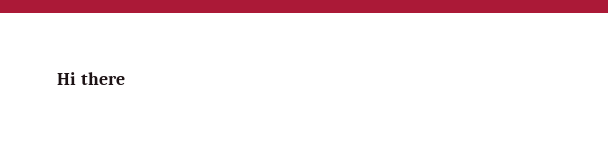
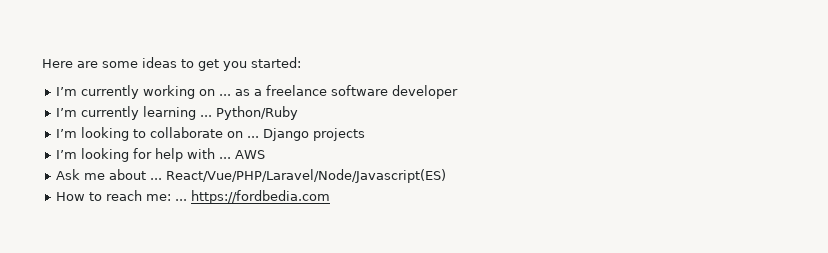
- Hi there
+ Here are some ideas to get you started:
+ I’m currently working on ... as a freelance software developer
+ I’m currently learning ... Python/Ruby
+ I’m looking to collaborate on ... Django projects
+ I’m looking for help with ... AWS
+ Ask me about ... React/Vue/PHP/Laravel/Node/Javascript(ES)
+ How to reach me: ... https://fordbedia.com

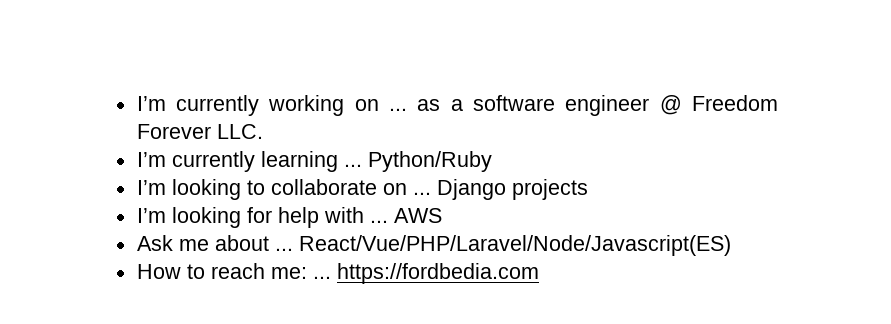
- Here are some ideas to get you started:
- I’m currently working on ... as a freelance software developer
+ I’m currently working on ... as a software engineer @ Freedom Forever LLC.

